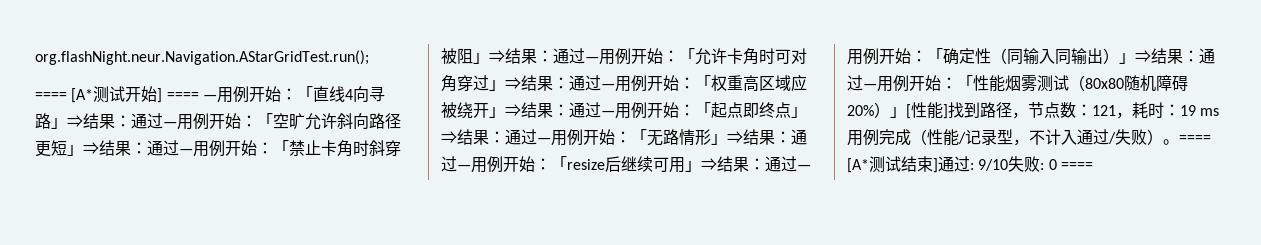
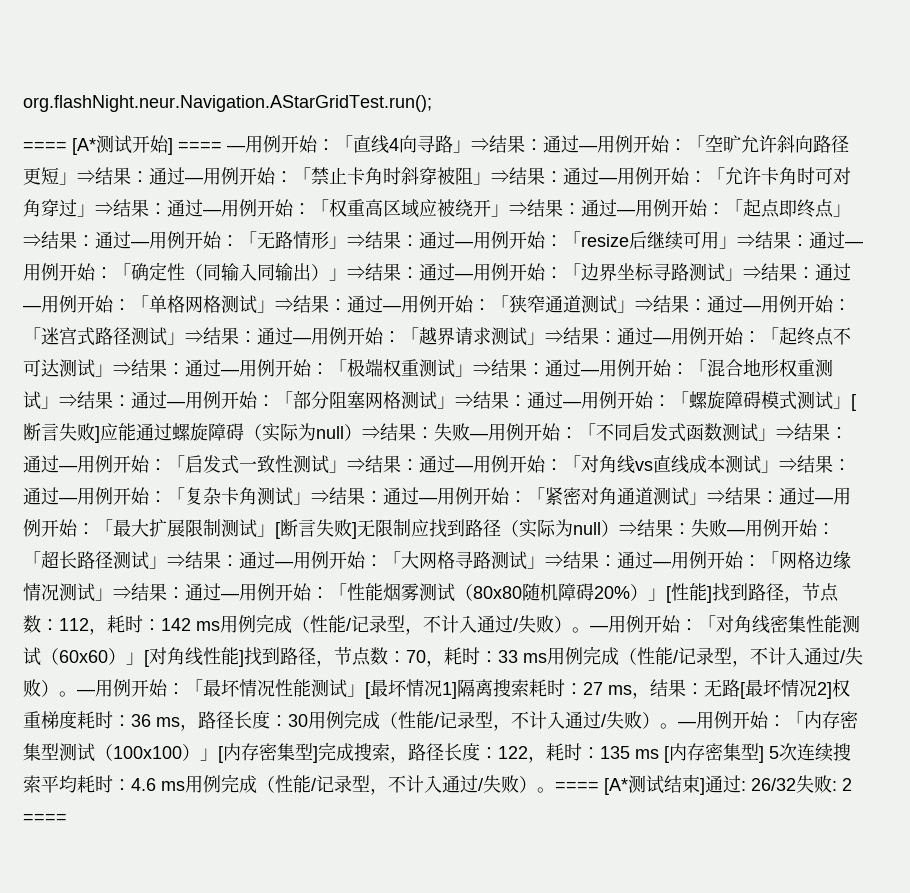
- 「性能烟雾测试（80x80随机障碍20%）」[性能]找到路径，节点数：
+ 「边界坐标寻路测试」⇒结果：通过—用例开始：「单格网格测试」⇒结果：通过—用例开始：「狭窄通道测试」⇒结果：通过—用例开始：「迷宫式路径测试」⇒结果：通过—用例开始：「越界请求测试」⇒结果：通过—用例开始：「起终点不可达测试」⇒结果：通过—用例开始：「极端权重测试」⇒结果：通过—用例开始：「混合地形权重测试」⇒结果：通过—用例开始：「部分阻塞网格测试」⇒结果：通过—用例开始：「螺旋障碍模式测试」[断言失败]应能通过螺旋障碍（实际为null）⇒结果：失败—用例开始：「不同启发式函数测试」⇒结果：通过—用例开始：「启发式一致性测试」⇒结果：通过—用例开始：「对角线vs直线成本测试」⇒结果：通过—用例开始：「复杂卡角测试」⇒结果：通过—用例开始：「紧密对角通道测试」⇒结果：通过—用例开始：「最大扩展限制测试」[断言失败]无限制应找到路径（实际为null）⇒结果：失败—用例开始：「超长路径测试」⇒结果：通过—用例开始：「大网格寻路测试」⇒结果：通过—用例开始：「网格边缘情况测试」⇒结果：通过—用例开始：「性能烟雾测试（80x80随机障碍20%）」[性能]找到路径，节点数：
- 121，耗时：19 ms用例完成（性能/记录型，不计入通过/失败）。
+ 112，耗时：142 ms用例完成（性能/记录型，不计入通过/失败）。—用例开始：「对角线密集性能测试（60x60）」[对角线性能]找到路径，节点数：70，耗时：33 ms用例完成（性能/记录型，不计入通过/失败）。—用例开始：「最坏情况性能测试」[最坏情况1]隔离搜索耗时：27 ms，结果：无路[最坏情况2]权重梯度耗时：36 ms，路径长度：30用例完成（性能/记录型，不计入通过/失败）。—用例开始：「内存密集型测试（100x100）」[内存密集型]完成搜索，路径长度：122，耗时：135 ms [内存密集型] 5次连续搜索平均耗时：4.6 ms用例完成（性能/记录型，不计入通过/失败）。
- ==== [A*测试结束]通过: 9/10失败: 0 ====
+ ==== [A*测试结束]通过: 26/32失败: 2 ====

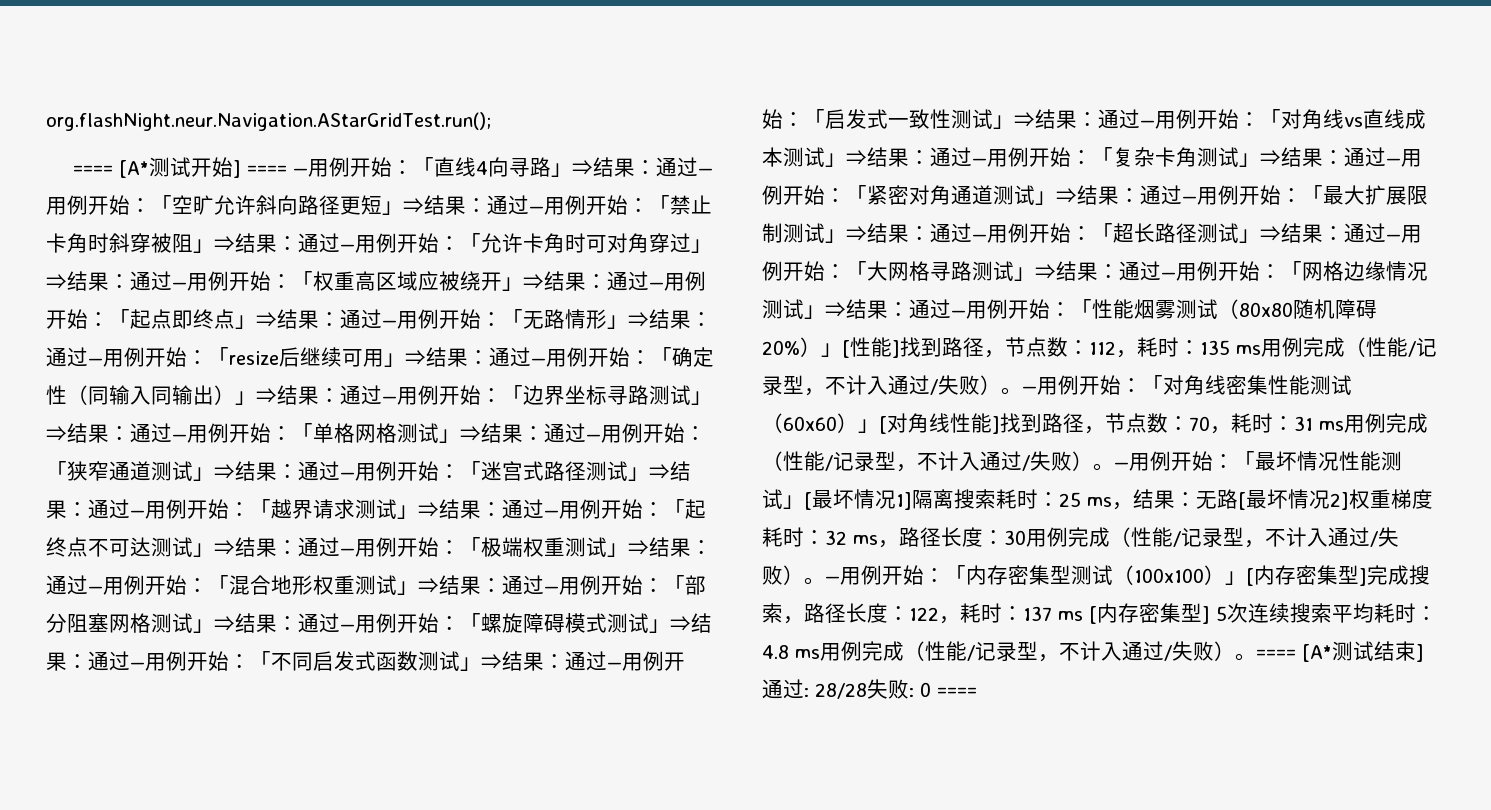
- 「螺旋障碍模式测试」[断言失败]应能通过螺旋障碍（实际为null）⇒结果：失败—用例开始：
+ 「螺旋障碍模式测试」⇒结果：通过—用例开始：
- 「最大扩展限制测试」[断言失败]无限制应找到路径（实际为null）⇒结果：失败—用例开始：
+ 「最大扩展限制测试」⇒结果：通过—用例开始：
- 142 ms用例完成（性能/记录型，不计入通过/失败）。
+ 135 ms用例完成（性能/记录型，不计入通过/失败）。
- —用例开始：「对角线密集性能测试（60x60）」[对角线性能]找到路径，节点数：70，耗时：33 ms用例完成（性能/记录型，不计入通过/失败）。
+ —用例开始：「对角线密集性能测试（60x60）」[对角线性能]找到路径，节点数：70，耗时：31 ms用例完成（性能/记录型，不计入通过/失败）。
- —用例开始：「最坏情况性能测试」[最坏情况1]隔离搜索耗时：27 ms，结果：无路[最坏情况2]权重梯度耗时：36 ms，路径长度：30用例完成（性能/记录型，不计入通过/失败）。
+ —用例开始：「最坏情况性能测试」[最坏情况1]隔离搜索耗时：25 ms，结果：无路[最坏情况2]权重梯度耗时：32 ms，路径长度：30用例完成（性能/记录型，不计入通过/失败）。
- —用例开始：「内存密集型测试（100x100）」[内存密集型]完成搜索，路径长度：122，耗时：135 ms [内存密集型] 5次连续搜索平均耗时：4.6 ms用例完成（性能/记录型，不计入通过/失败）。
+ —用例开始：「内存密集型测试（100x100）」[内存密集型]完成搜索，路径长度：122，耗时：137 ms [内存密集型] 5次连续搜索平均耗时：4.8 ms用例完成（性能/记录型，不计入通过/失败）。
- ==== [A*测试结束]通过: 26/32失败: 2 ====
+ ==== [A*测试结束]通过: 28/28失败: 0 ====

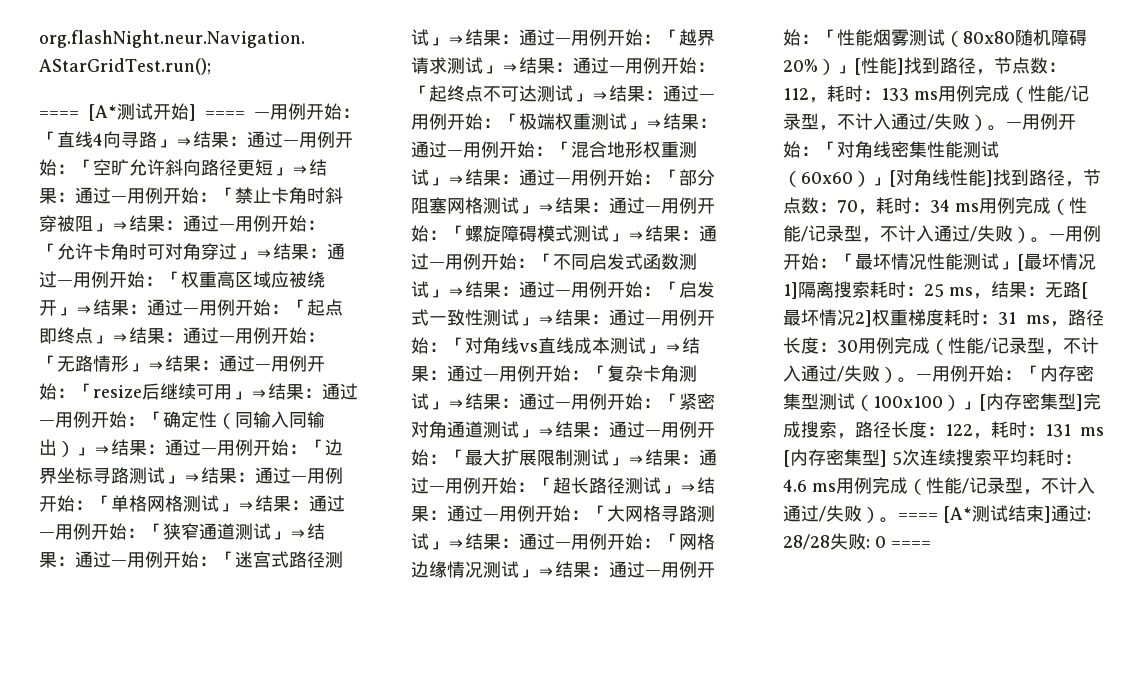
- 135 ms用例完成（性能/记录型，不计入通过/失败）。
+ 133 ms用例完成（性能/记录型，不计入通过/失败）。
- —用例开始：「对角线密集性能测试（60x60）」[对角线性能]找到路径，节点数：70，耗时：31 ms用例完成（性能/记录型，不计入通过/失败）。
+ —用例开始：「对角线密集性能测试（60x60）」[对角线性能]找到路径，节点数：70，耗时：34 ms用例完成（性能/记录型，不计入通过/失败）。
- —用例开始：「最坏情况性能测试」[最坏情况1]隔离搜索耗时：25 ms，结果：无路[最坏情况2]权重梯度耗时：32 ms，路径长度：30用例完成（性能/记录型，不计入通过/失败）。
+ —用例开始：「最坏情况性能测试」[最坏情况1]隔离搜索耗时：25 ms，结果：无路[最坏情况2]权重梯度耗时：31 ms，路径长度：30用例完成（性能/记录型，不计入通过/失败）。
- —用例开始：「内存密集型测试（100x100）」[内存密集型]完成搜索，路径长度：122，耗时：137 ms [内存密集型] 5次连续搜索平均耗时：4.8 ms用例完成（性能/记录型，不计入通过/失败）。
+ —用例开始：「内存密集型测试（100x100）」[内存密集型]完成搜索，路径长度：122，耗时：131 ms [内存密集型] 5次连续搜索平均耗时：4.6 ms用例完成（性能/记录型，不计入通过/失败）。

